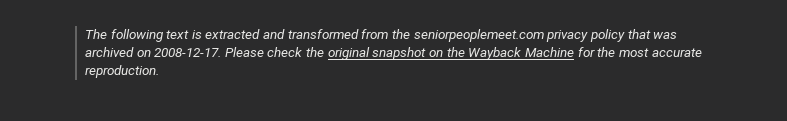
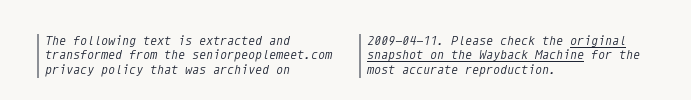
- The following text is extracted and transformed from the seniorpeoplemeet.com privacy policy that was archived on 2008-12-17.
+ The following text is extracted and transformed from the seniorpeoplemeet.com privacy policy that was archived on 2009-04-11.

